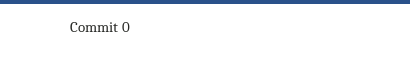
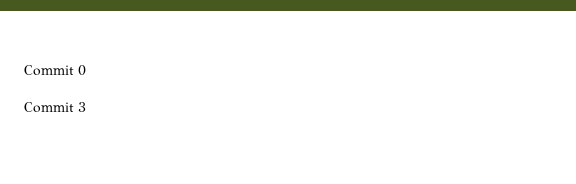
+ Commit 3

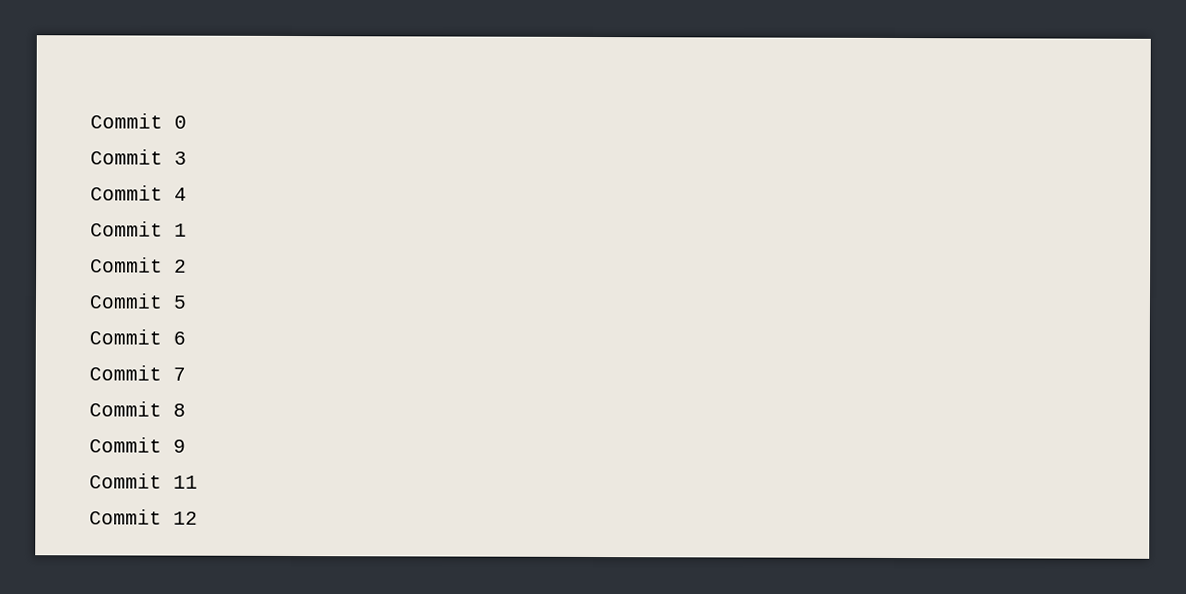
+ Commit 4
+ Commit 1
+ Commit 2
+ Commit 5
+ Commit 6
+ Commit 7
+ Commit 8
+ Commit 9
+ Commit 11
+ Commit 12

